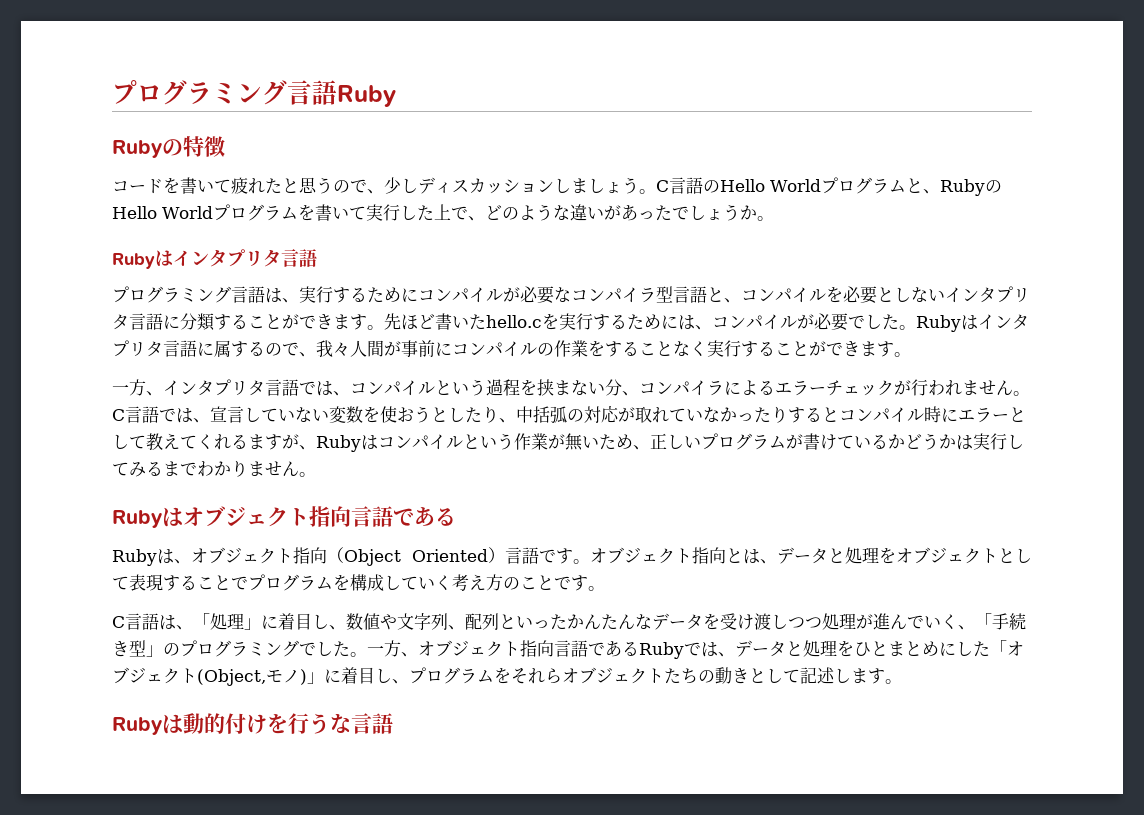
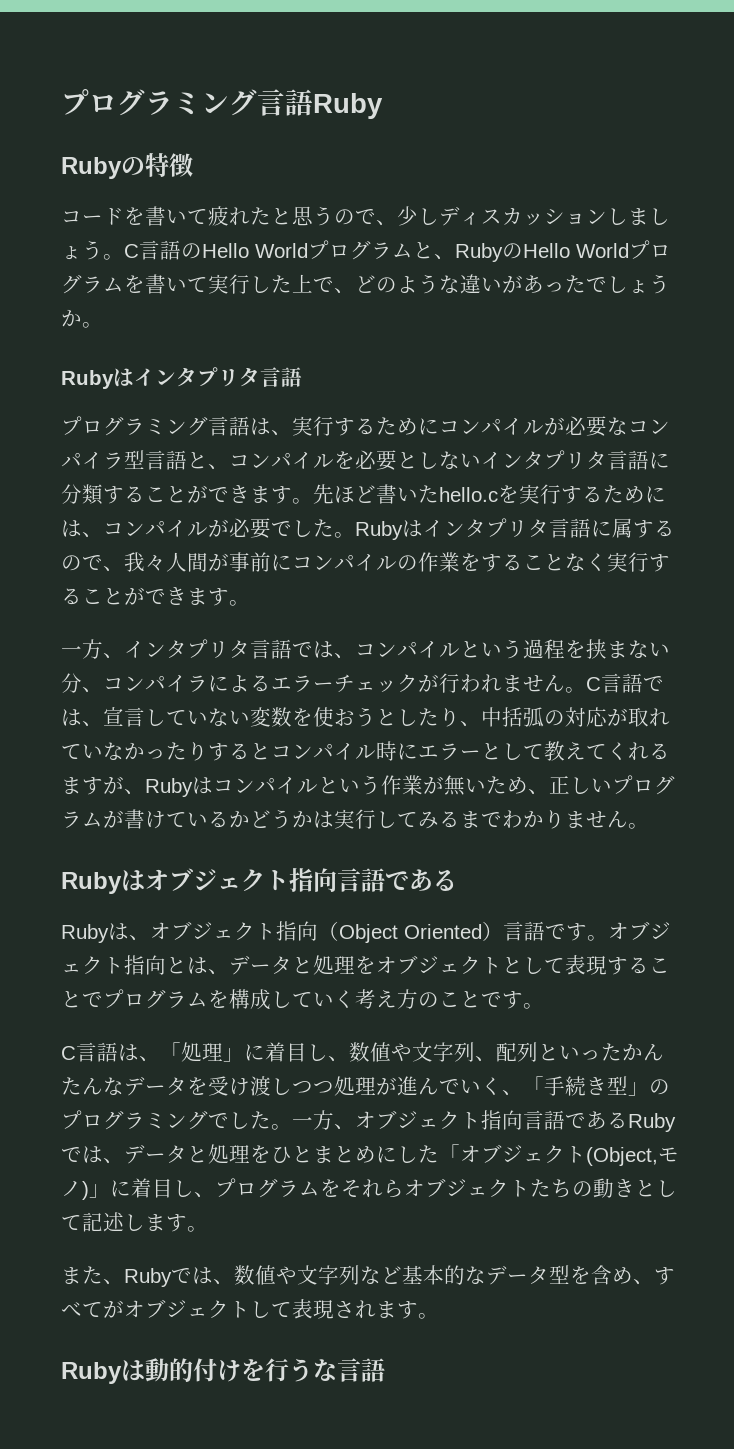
+ また、Rubyでは、数値や文字列など基本的なデータ型を含め、すべてがオブジェクトして表現されます。

